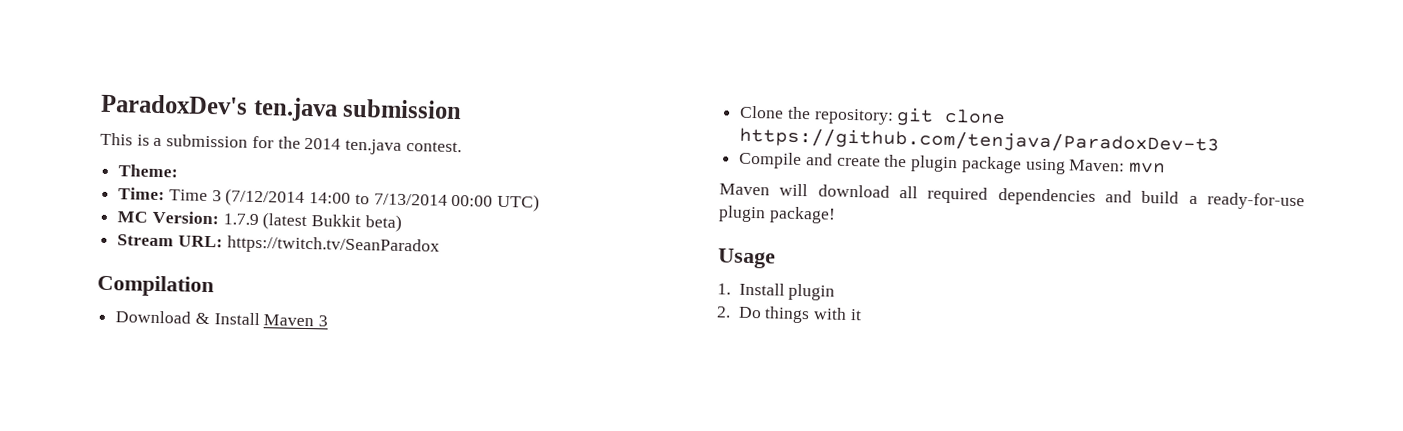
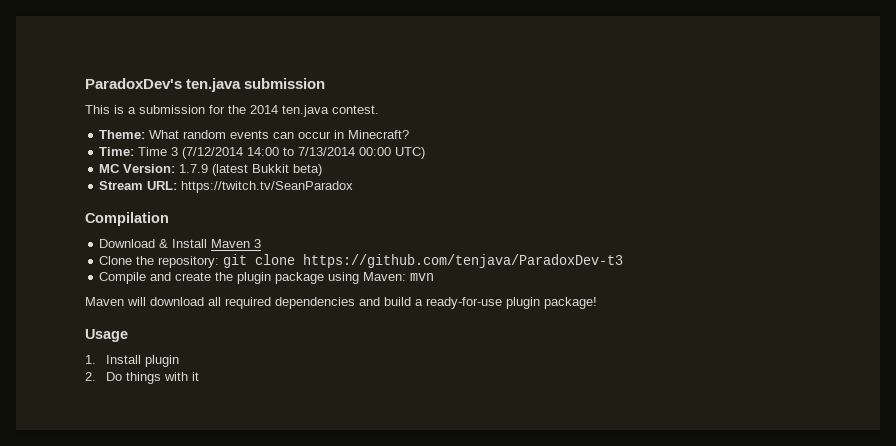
- Theme:
+ Theme: What random events can occur in Minecraft?

